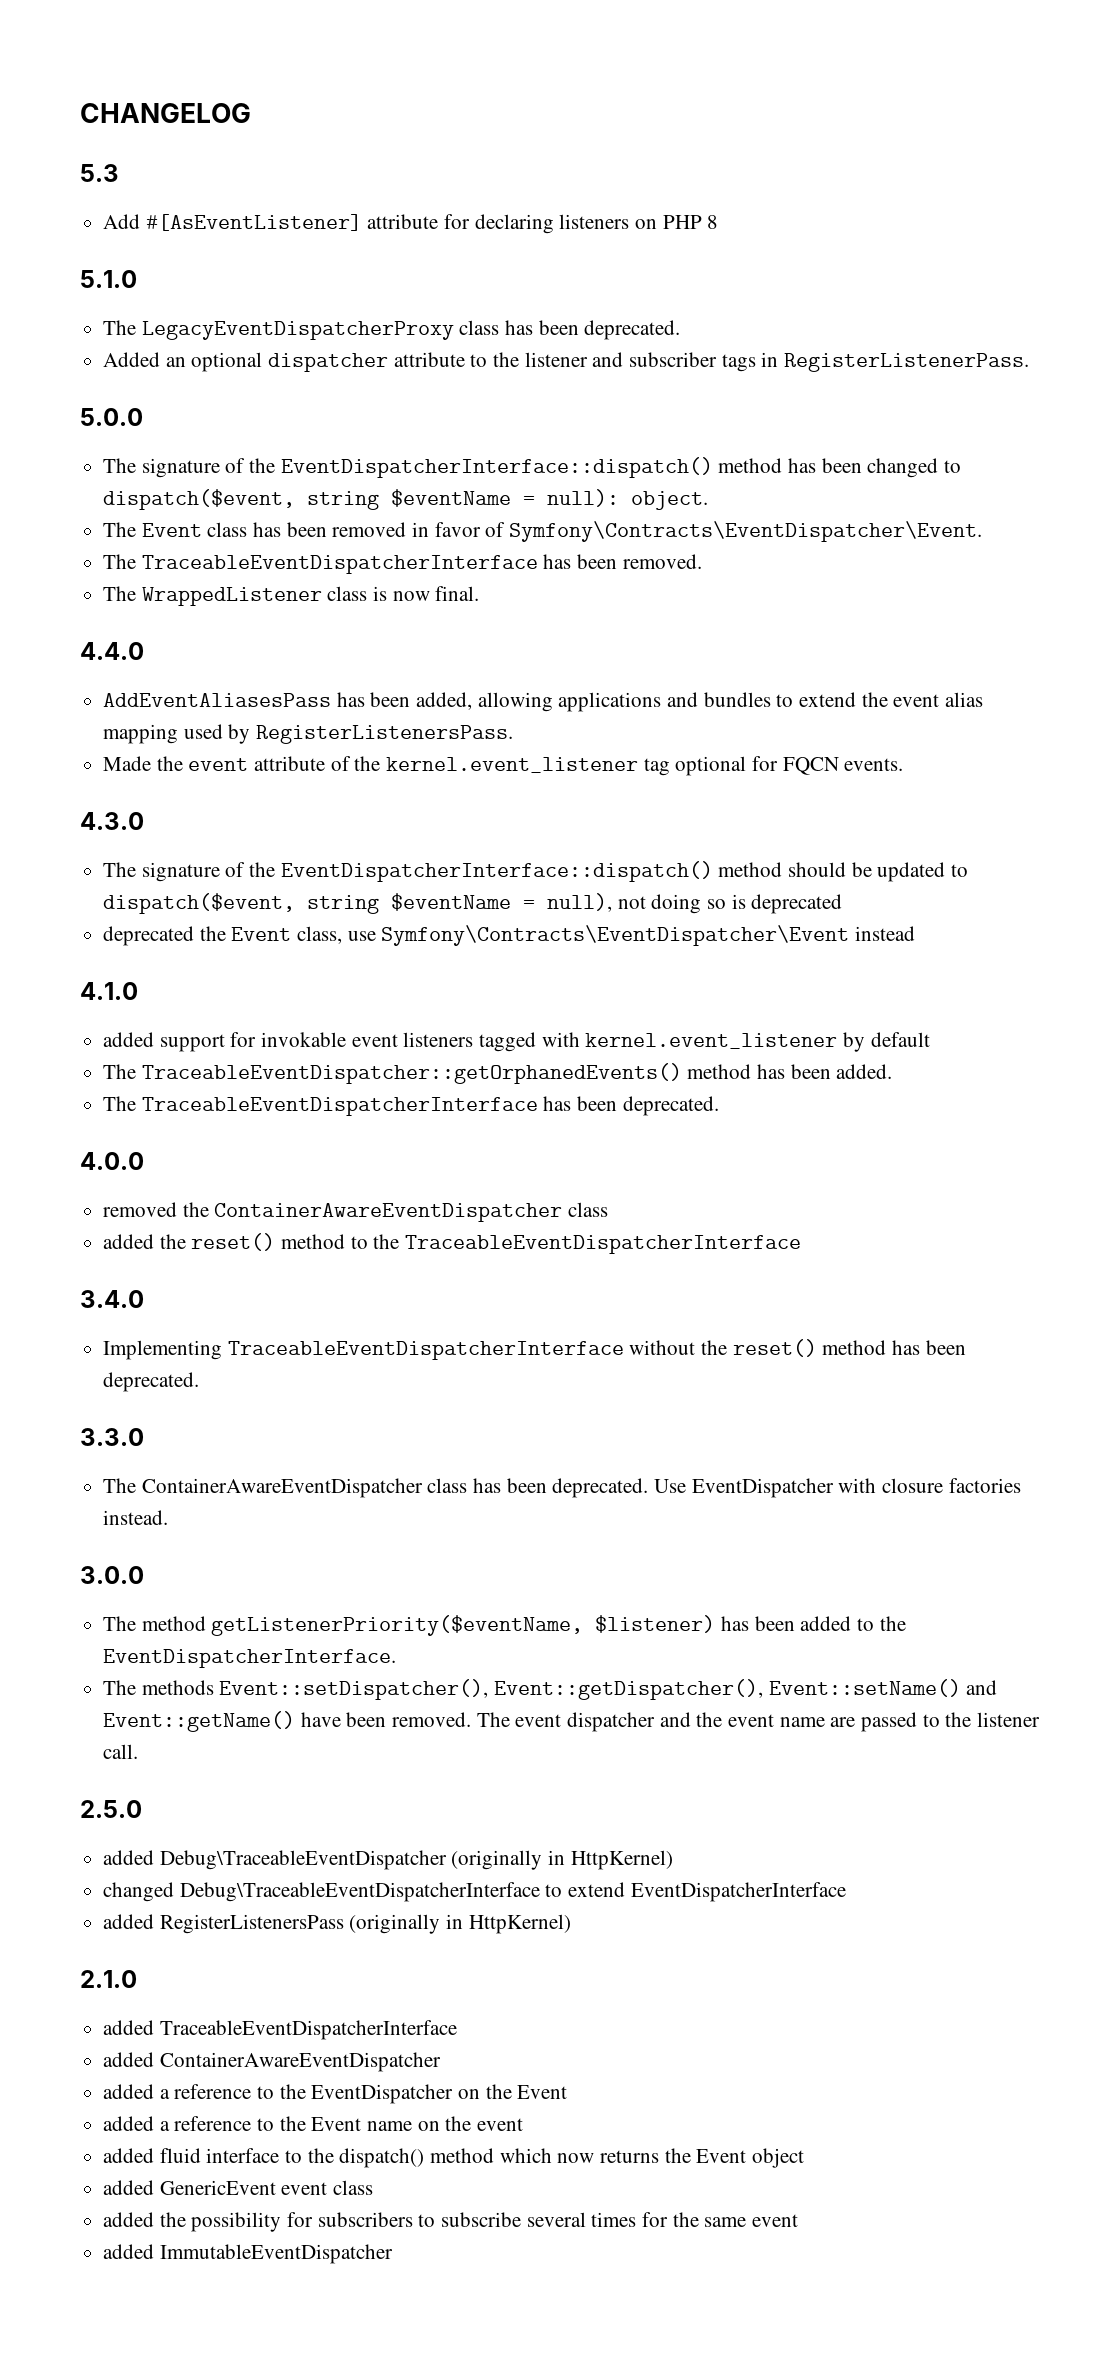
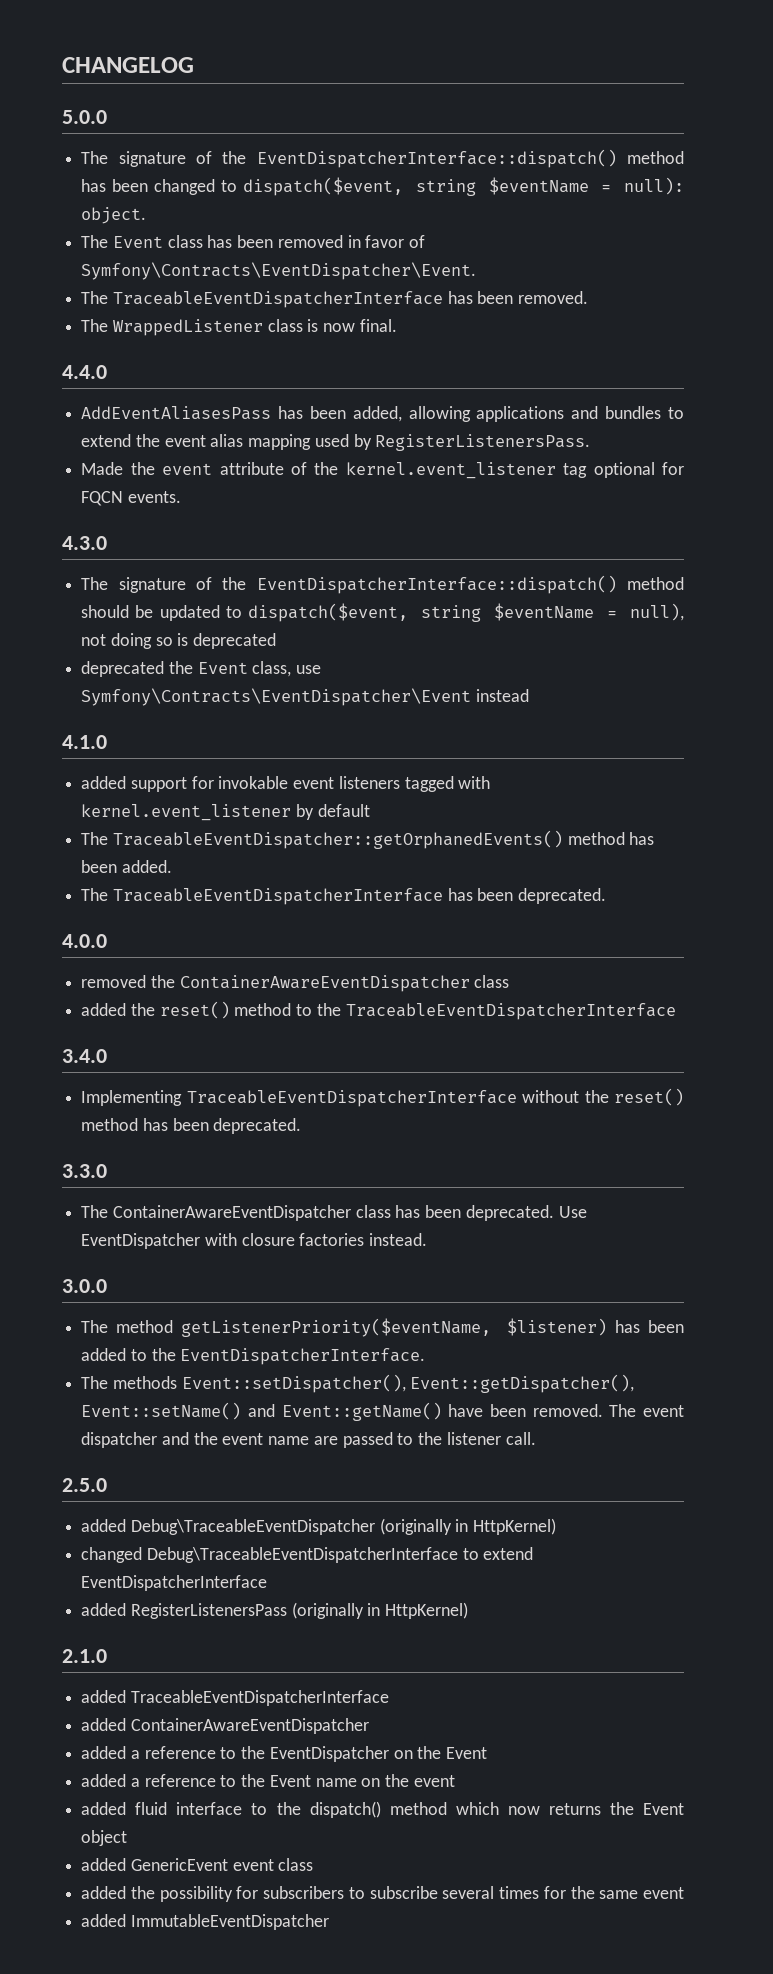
- 5.3
- Add #[AsEventListener] attribute for declaring listeners on PHP 8
- 5.1.0
- The LegacyEventDispatcherProxy class has been deprecated.
- Added an optional dispatcher attribute to the listener and subscriber tags in RegisterListenerPass.

